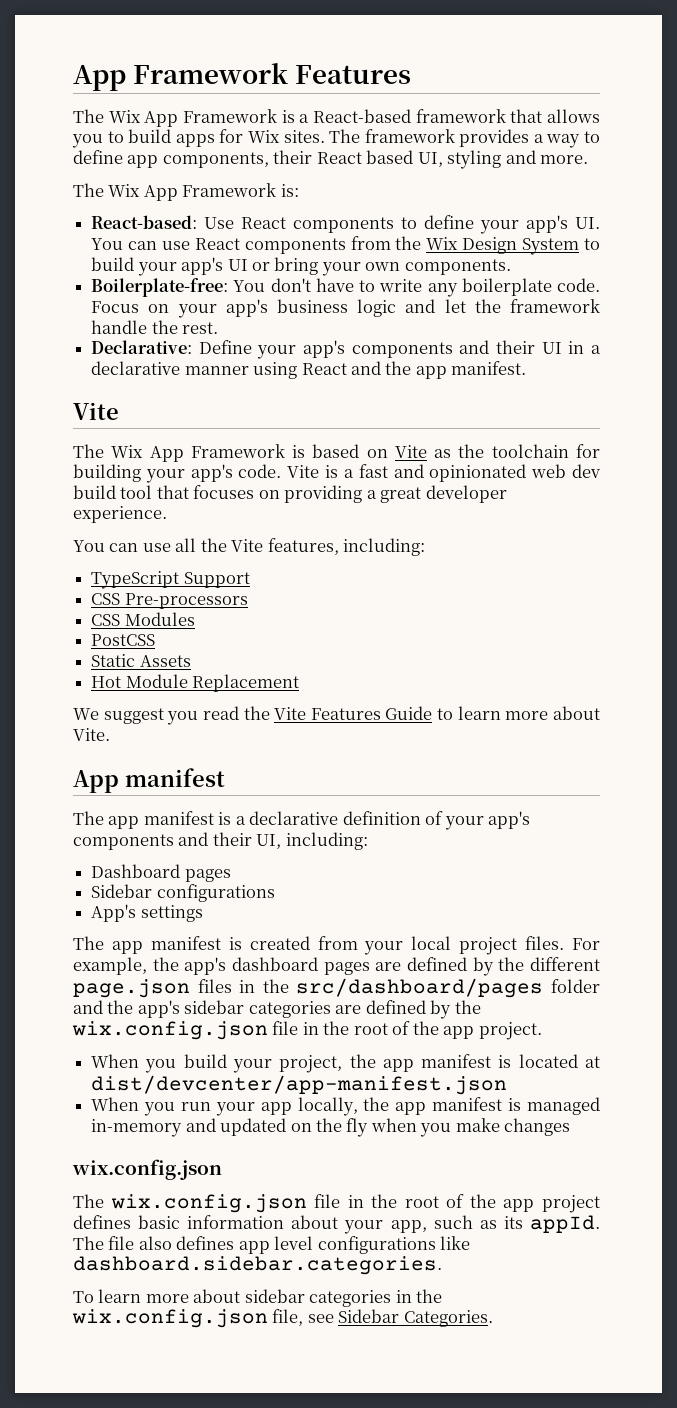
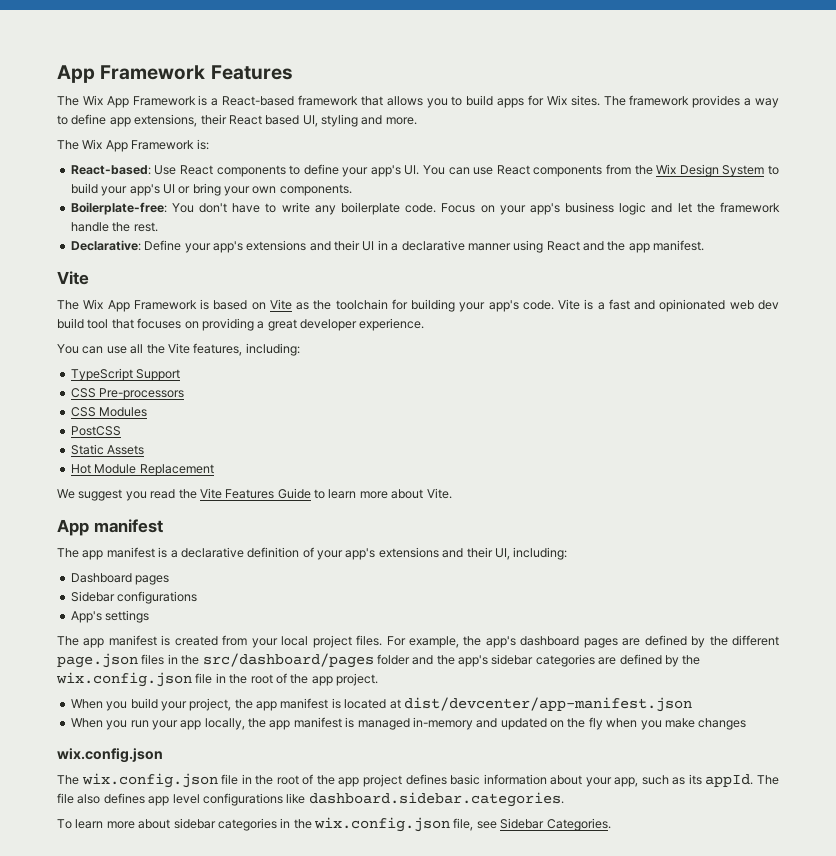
- The framework provides a way to define app components, their React based UI, styling and more.
+ The framework provides a way to define app extensions, their React based UI, styling and more.
- Declarative: Define your app's components and their UI in a declarative manner using React and the app manifest.
+ Declarative: Define your app's extensions and their UI in a declarative manner using React and the app manifest.
- The app manifest is a declarative definition of your app's components and their UI, including:
+ The app manifest is a declarative definition of your app's extensions and their UI, including:

